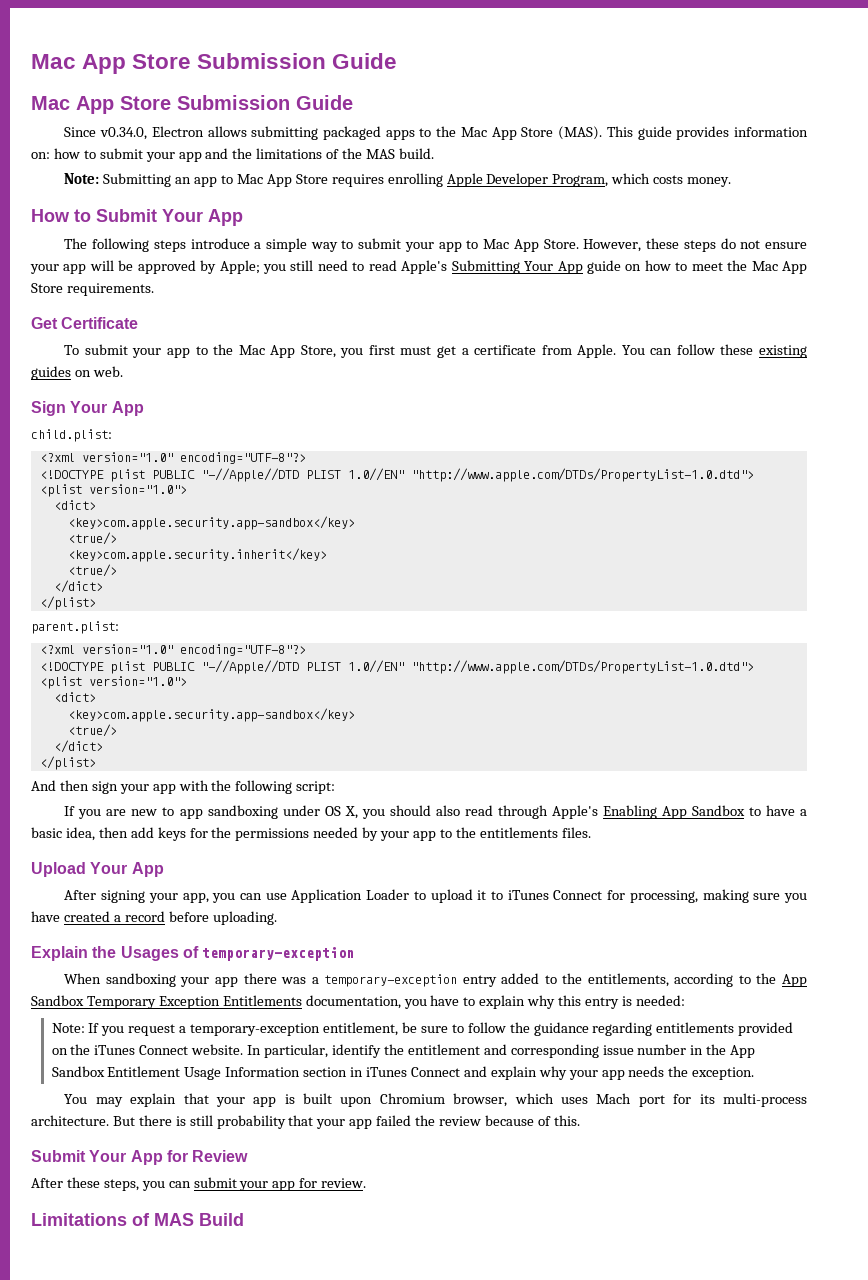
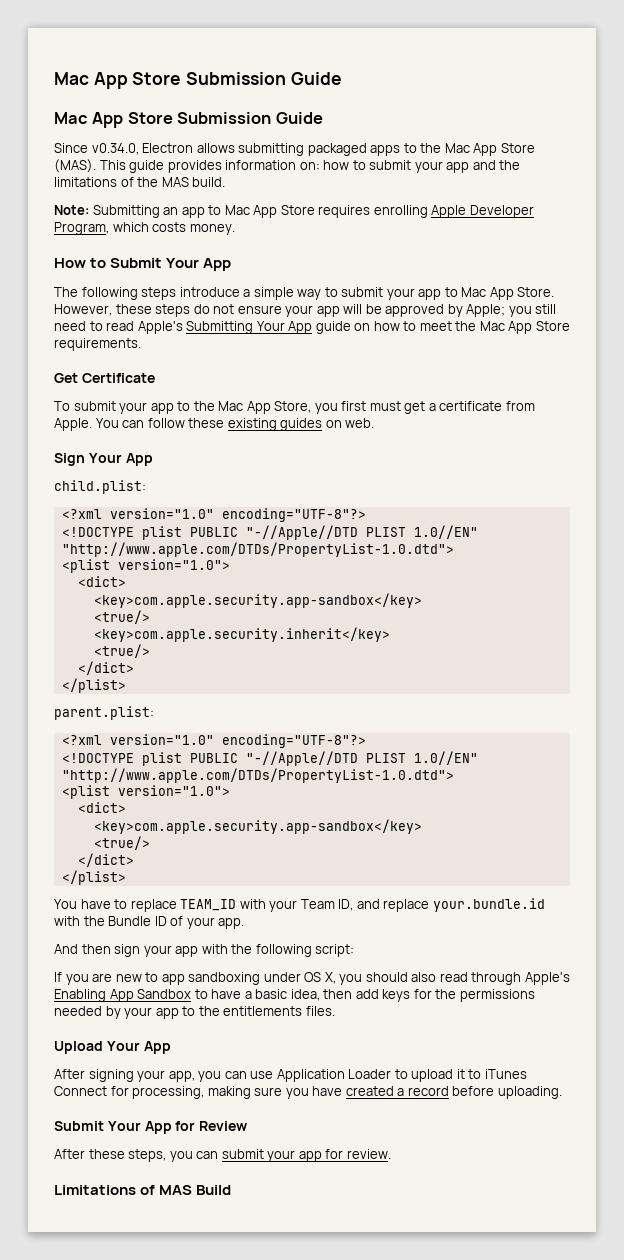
+ You have to replace TEAM_ID with your Team ID, and replace your.bundle.id with the Bundle ID of your app.
- Explain the Usages of temporary-exception
- When sandboxing your app there was a temporary-exception entry added to the entitlements, according to the App Sandbox Temporary Exception Entitlements documentation, you have to explain why this entry is needed:
- Note: If you request a temporary-exception entitlement, be sure to follow the guidance regarding entitlements provided on the iTunes Connect website. In particular, identify the entitlement and corresponding issue number in the App Sandbox Entitlement Usage Information section in iTunes Connect and explain why your app needs the exception.
- You may explain that your app is built upon Chromium browser, which uses Mach port for its multi-process architecture. But there is still probability that your app failed the review because of this.

